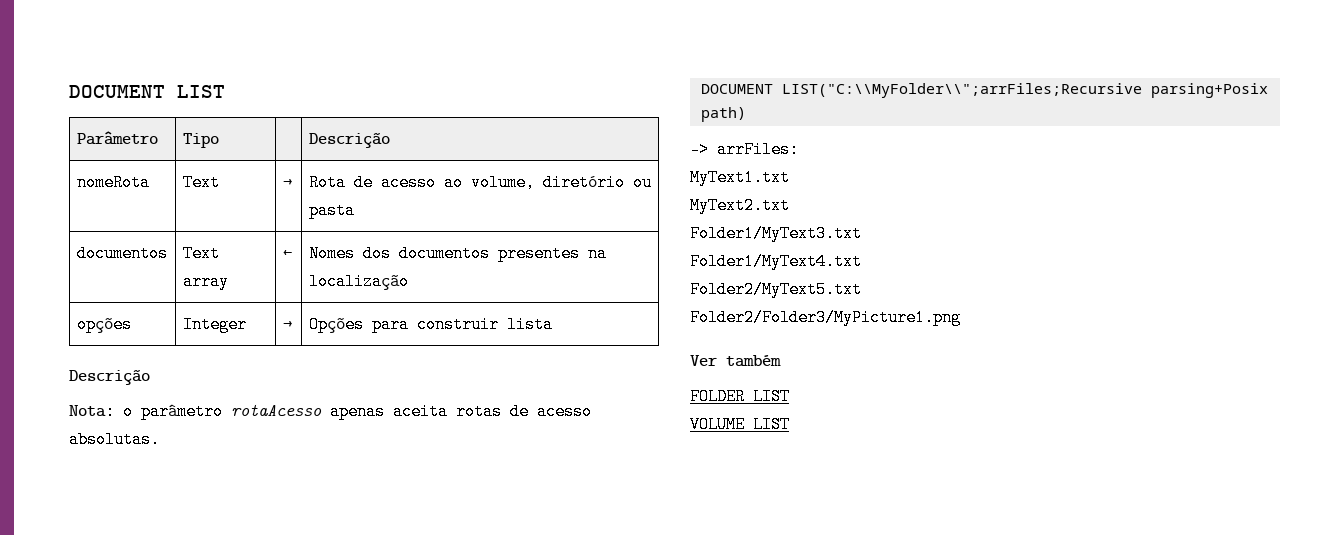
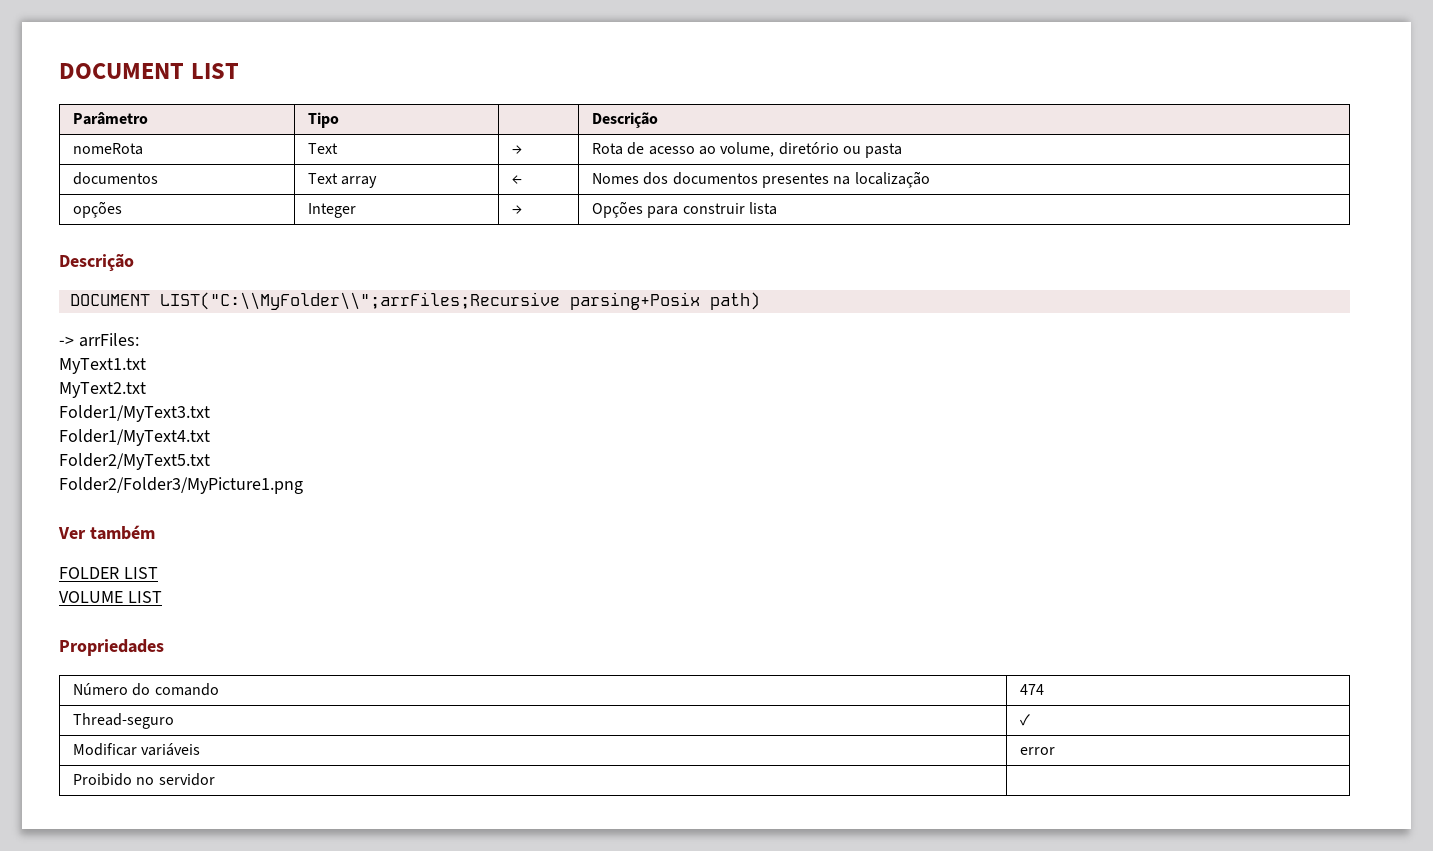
- Nota: o parâmetro rotaAcesso apenas aceita rotas de acesso absolutas.
+ Propriedades
+ Número do comando | 474
+ Thread-seguro | ✓
+ Modificar variáveis | error
+ Proibido no servidor |

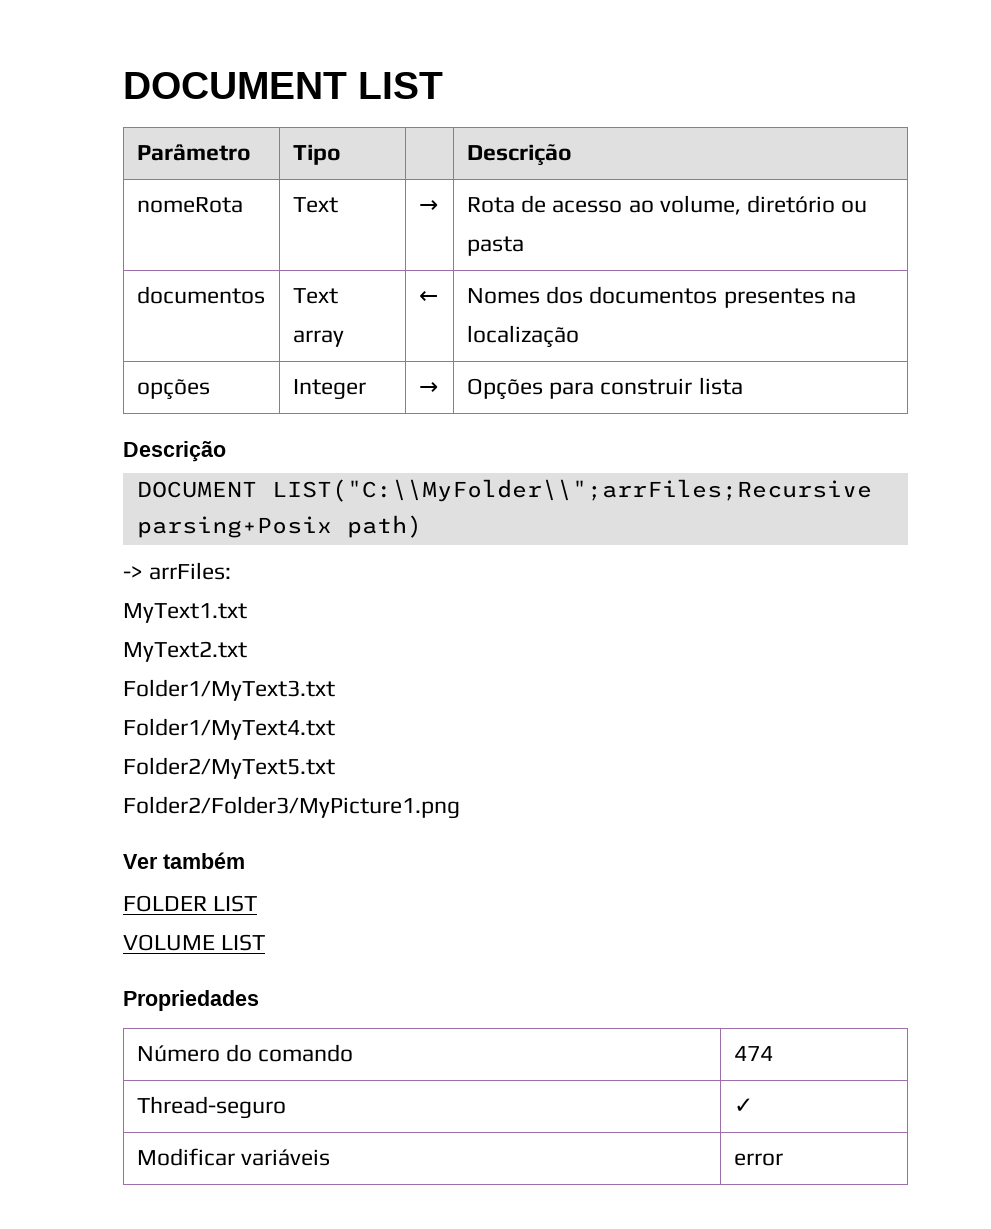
- Proibido no servidor |

